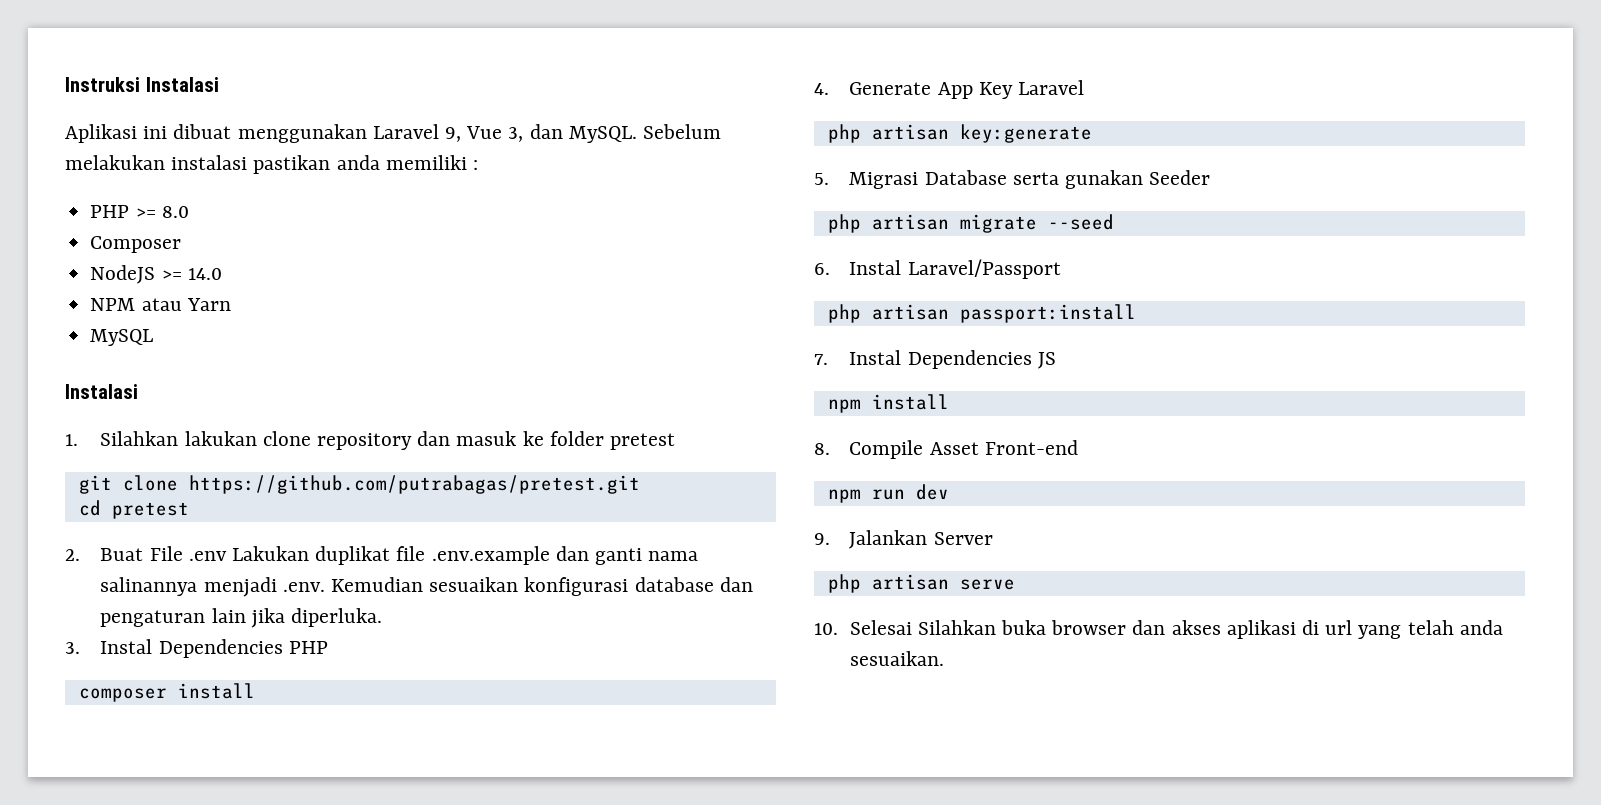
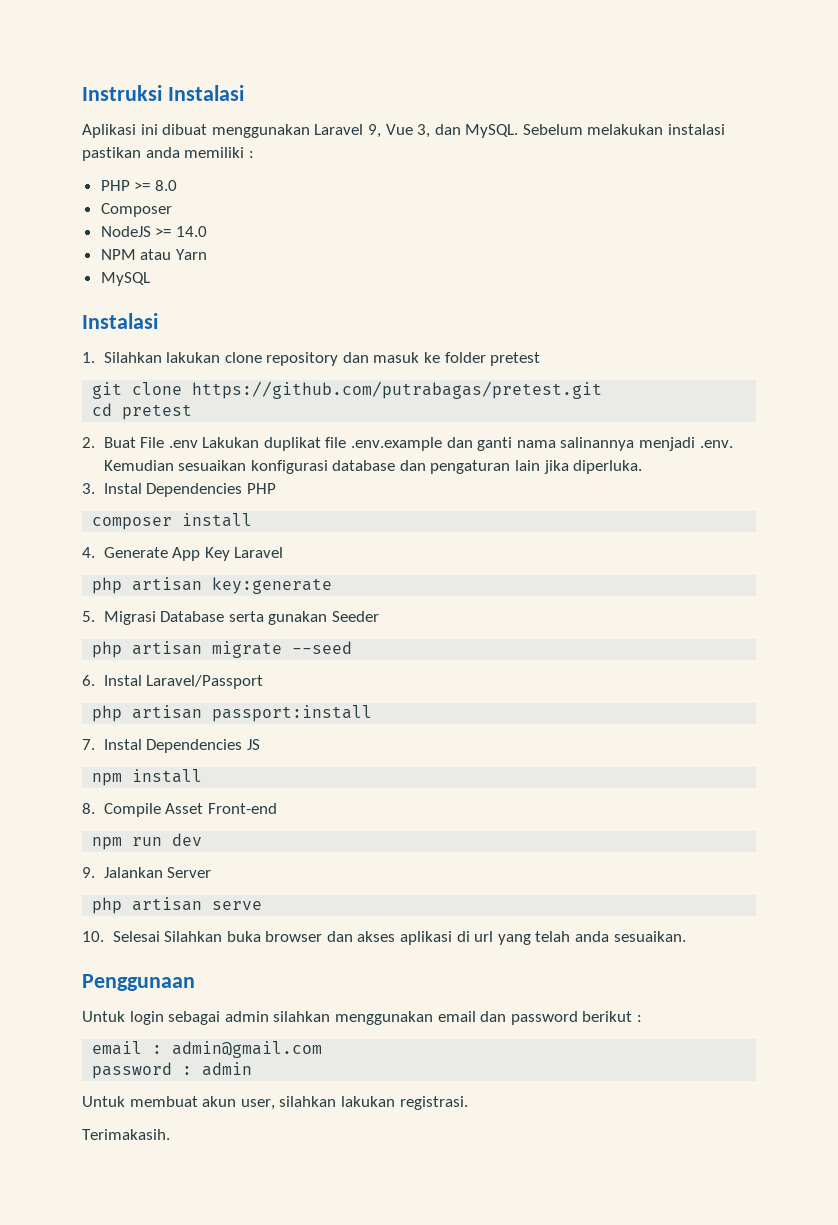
+ Penggunaan
+ Untuk login sebagai admin silahkan menggunakan email dan password berikut :
+ email : admin@gmail.com
+ password : admin
+ Untuk membuat akun user, silahkan lakukan registrasi.
+ Terimakasih.

